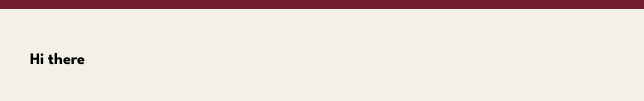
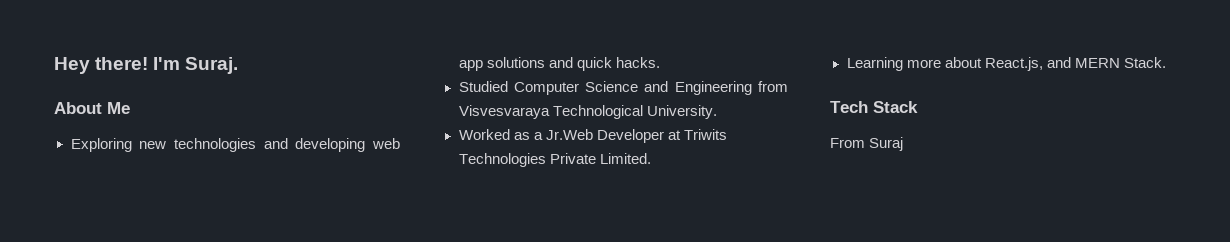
- Hi there
+ Hey there! I'm Suraj.
+ About Me
+ Exploring new technologies and developing web app solutions and quick hacks.
+ Studied Computer Science and Engineering from Visvesvaraya Technological University.
+ Worked as a Jr.Web Developer at Triwits Technologies Private Limited.
+ Learning more about React.js, and MERN Stack.
+ Tech Stack
+ From Suraj

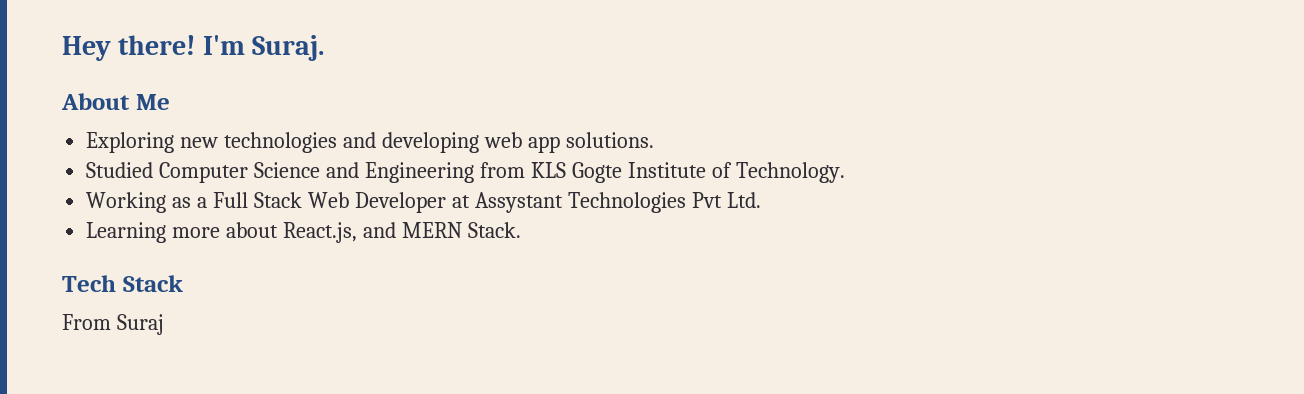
- Exploring new technologies and developing web app solutions and quick hacks.
+ Exploring new technologies and developing web app solutions.
- Studied Computer Science and Engineering from Visvesvaraya Technological University.
- Worked as a Jr.Web Developer at Triwits Technologies Private Limited.
+ Studied Computer Science and Engineering from KLS Gogte Institute of Technology.
+ Working as a Full Stack Web Developer at Assystant Technologies Pvt Ltd.

